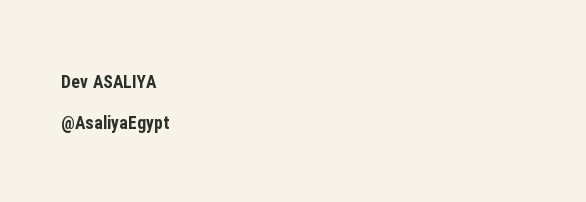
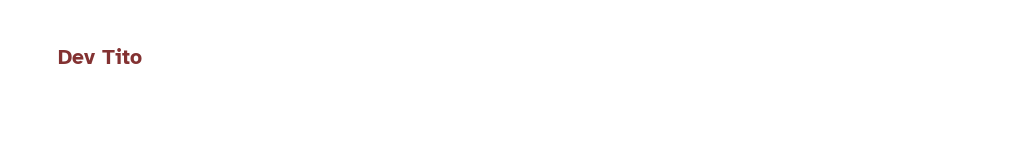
- Dev ASALIYA
- @AsaliyaEgypt
+ Dev Tito

